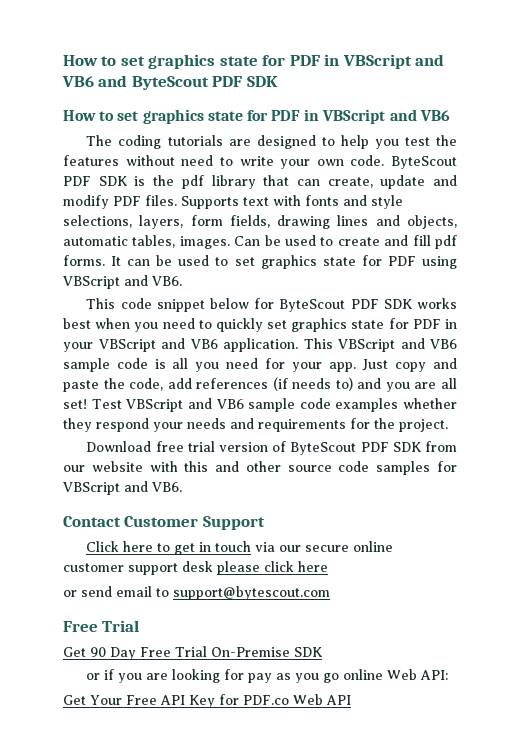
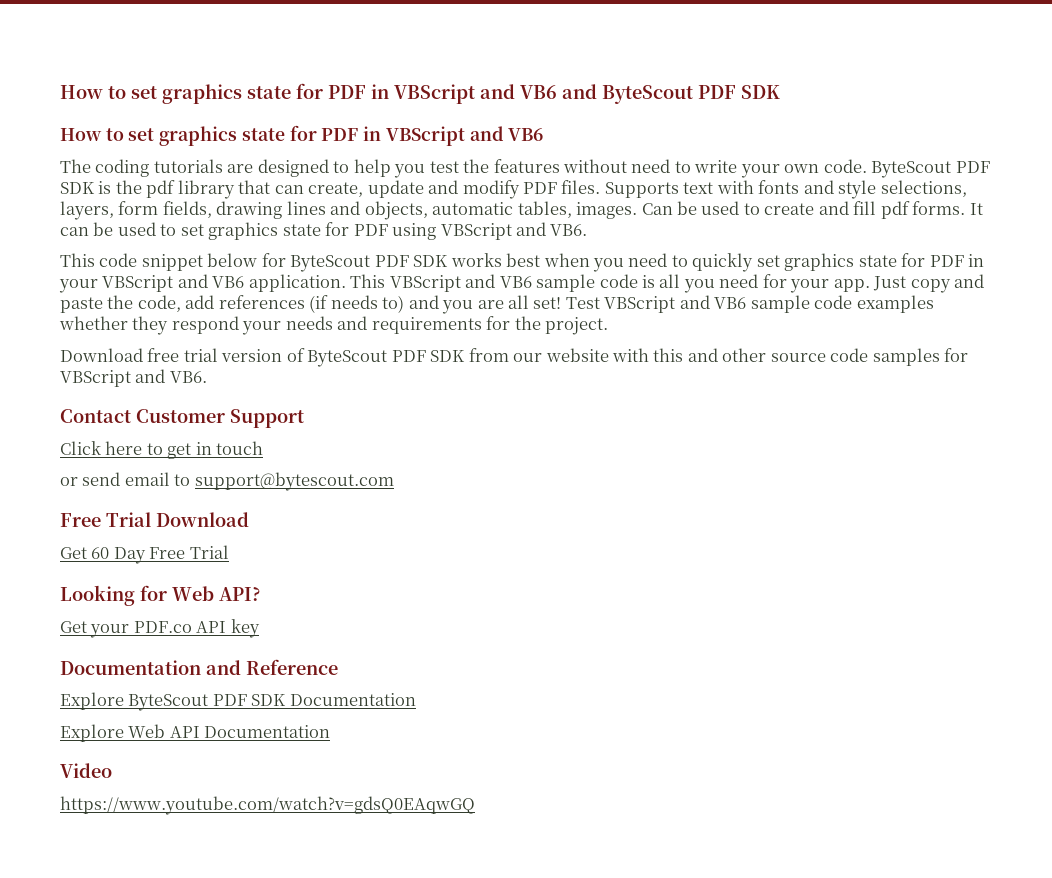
- Click here to get in touch via our secure online customer support desk please click here
+ Click here to get in touch
  or send email to support@bytescout.com
- Free Trial
- Get 90 Day Free Trial On-Premise SDK
- or if you are looking for pay as you go online Web API:
- Get Your Free API Key for PDF.co Web API
+ Free Trial Download
+ Get 60 Day Free Trial
+ Looking for Web API?
+ Get your PDF.co API key
+ Documentation and Reference
+ Explore ByteScout PDF SDK Documentation
+ Explore Web API Documentation
+ Video
+ https://www.youtube.com/watch?v=gdsQ0EAqwGQ

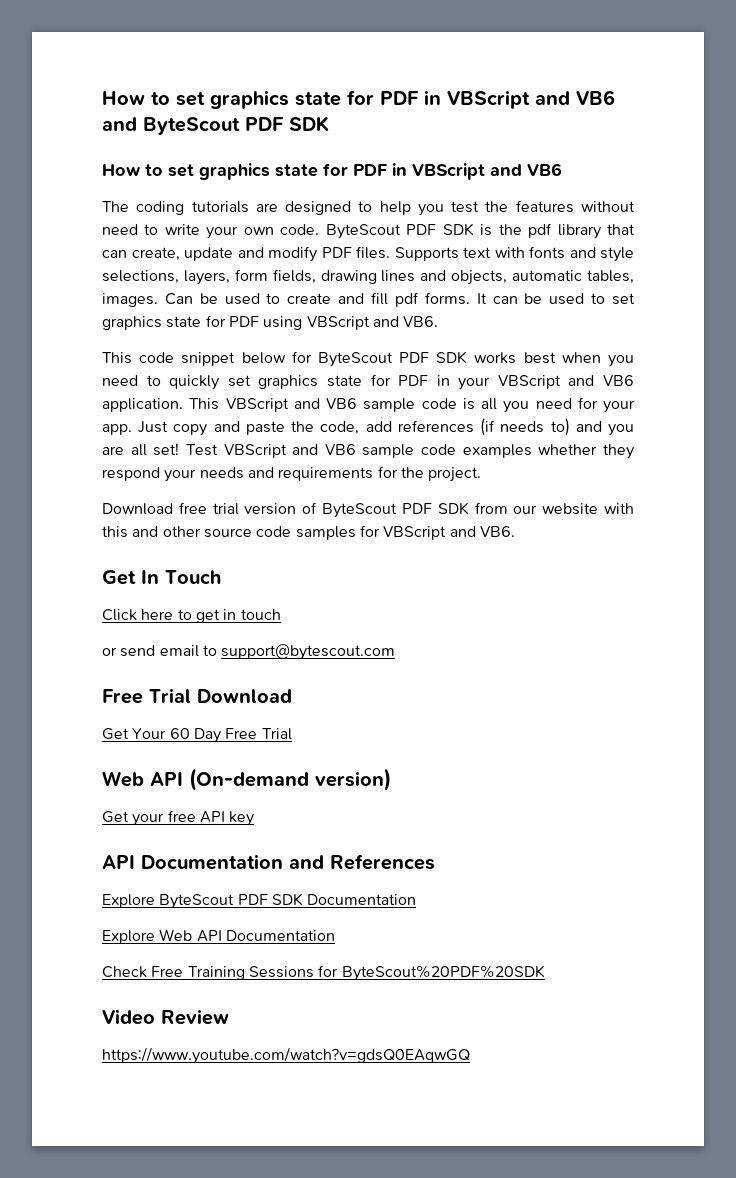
- Contact Customer Support
+ Get In Touch
- Get 60 Day Free Trial
+ Get Your 60 Day Free Trial
- Looking for Web API?
+ Web API (On-demand version)
- Get your PDF.co API key
+ Get your free API key
- Documentation and Reference
+ API Documentation and References
+ Check Free Training Sessions for ByteScout%20PDF%20SDK
- Video
+ Video Review

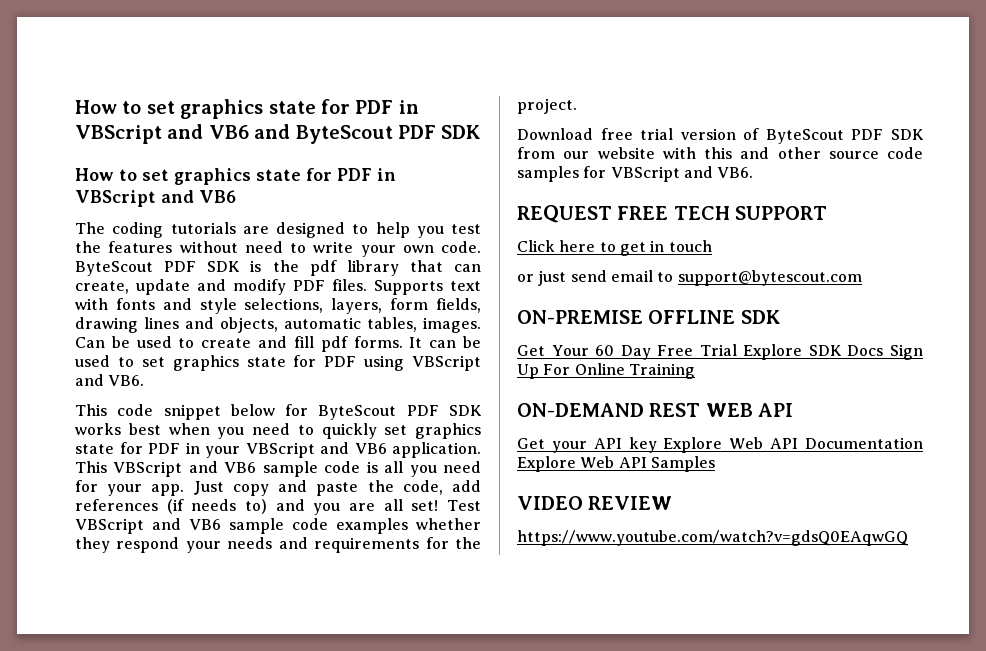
- Get In Touch
+ REQUEST FREE TECH SUPPORT
- or send email to support@bytescout.com
+ or just send email to support@bytescout.com
- Free Trial Download
+ ON-PREMISE OFFLINE SDK
- Get Your 60 Day Free Trial
- Web API (On-demand version)
+ Get Your 60 Day Free Trial Explore SDK Docs Sign Up For Online Training
+ ON-DEMAND REST WEB API
- Get your free API key
- API Documentation and References
- Explore ByteScout PDF SDK Documentation
- Explore Web API Documentation
- Check Free Training Sessions for ByteScout%20PDF%20SDK
- Video Review
+ Get your API key Explore Web API Documentation Explore Web API Samples
+ VIDEO REVIEW

